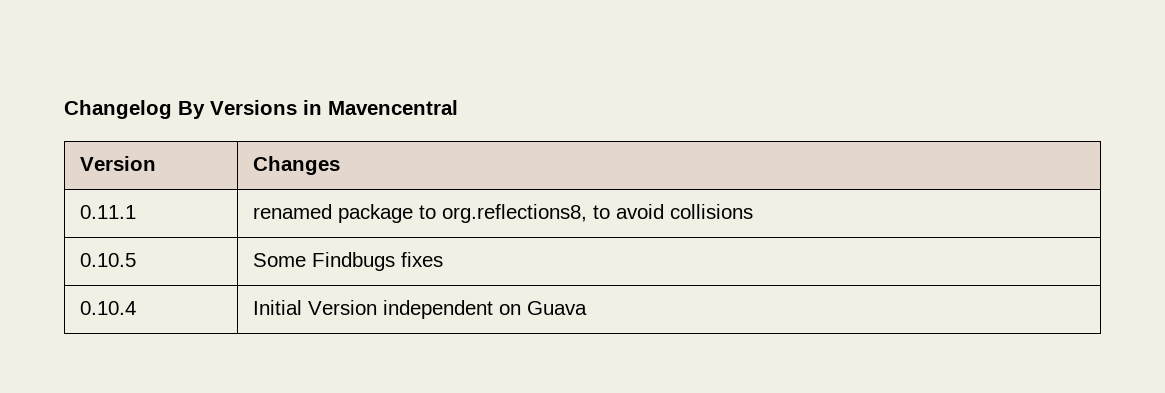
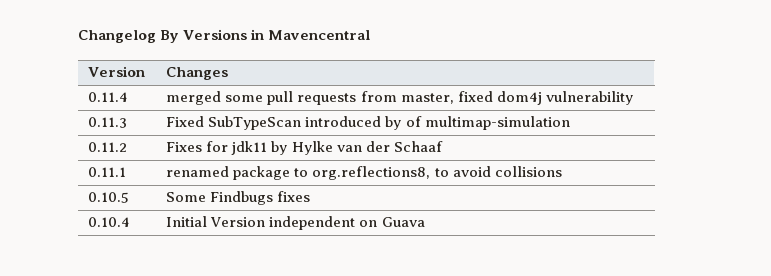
+ 0.11.4 | merged some pull requests from master, fixed dom4j vulnerability
+ 0.11.3 | Fixed SubTypeScan introduced by of multimap-simulation
+ 0.11.2 | Fixes for jdk11 by Hylke van der Schaaf

